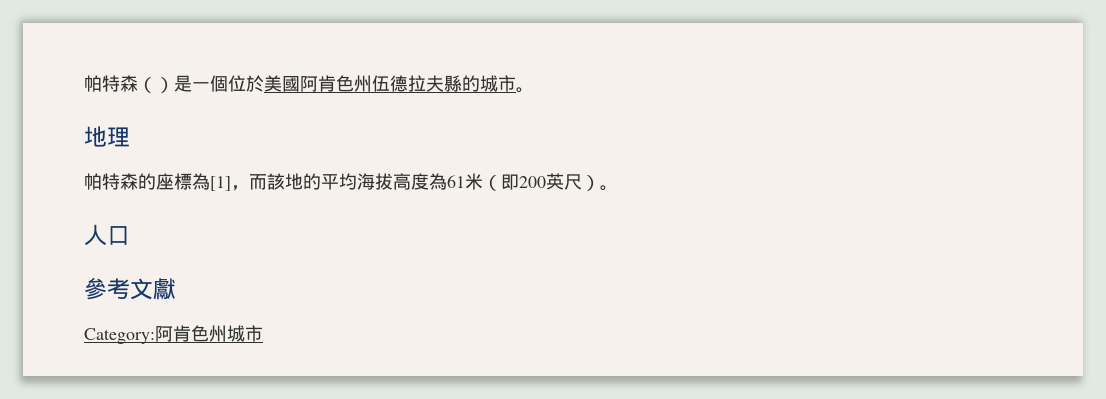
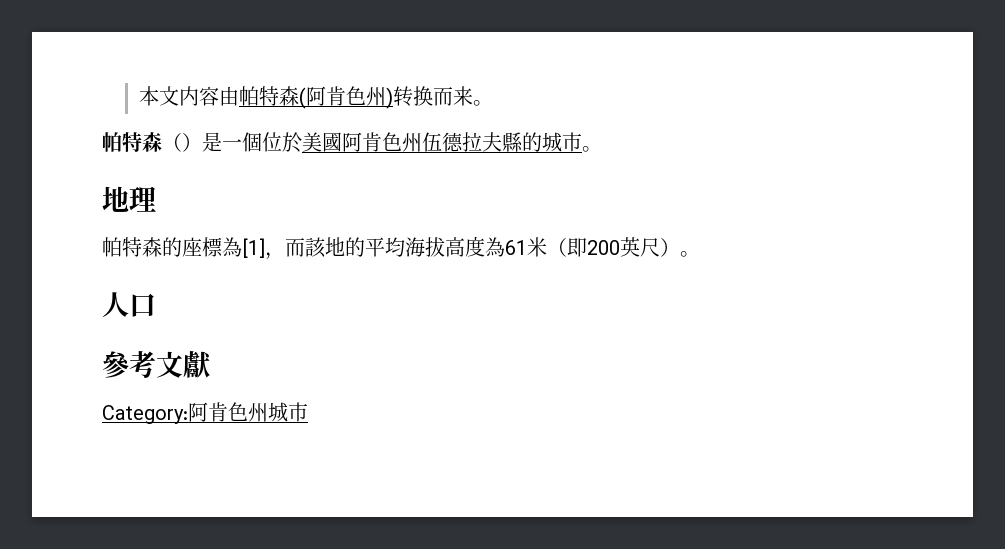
+ 本文内容由帕特森(阿肯色州)转换而来。

